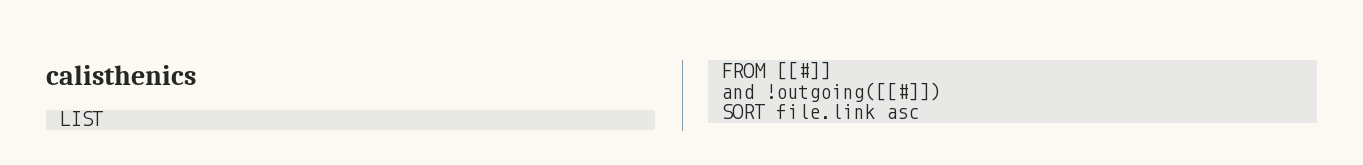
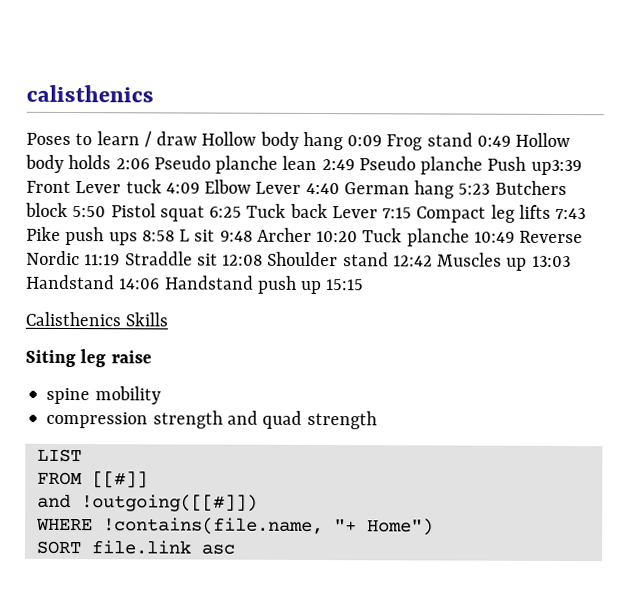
+ Poses to learn / draw Hollow body hang 0:09 Frog stand 0:49 Hollow body holds 2:06 Pseudo planche lean 2:49 Pseudo planche Push up3:39 Front Lever tuck 4:09 Elbow Lever 4:40 German hang 5:23 Butchers block 5:50 Pistol squat 6:25 Tuck back Lever 7:15 Compact leg lifts 7:43 Pike push ups 8:58 L sit 9:48 Archer 10:20 Tuck planche 10:49 Reverse Nordic 11:19 Straddle sit 12:08 Shoulder stand 12:42 Muscles up 13:03 Handstand 14:06 Handstand push up 15:15
+ Calisthenics Skills
+ Siting leg raise
+ spine mobility
+ compression strength and quad strength
+ WHERE !contains(file.name, "+ Home")

